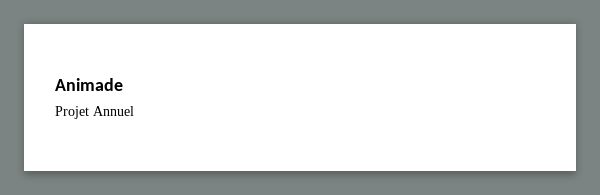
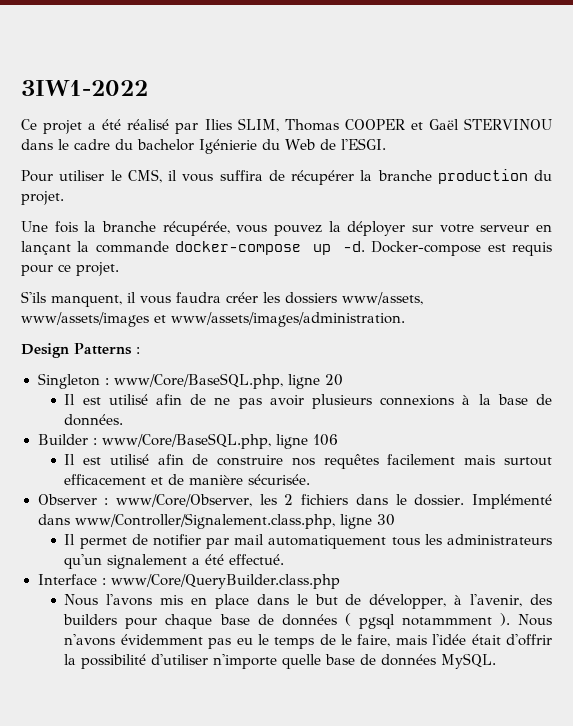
- Animade
- Projet Annuel
+ 3IW1-2022
+ Ce projet a été réalisé par Ilies SLIM, Thomas COOPER et Gaël STERVINOU dans le cadre du bachelor Igénierie du Web de l'ESGI.
+ Pour utiliser le CMS, il vous suffira de récupérer la branche production du projet.
+ Une fois la branche récupérée, vous pouvez la déployer sur votre serveur en lançant la commande docker-compose up -d. Docker-compose est requis pour ce projet.
+ S'ils manquent, il vous faudra créer les dossiers www/assets, www/assets/images et www/assets/images/administration.
+ Design Patterns :
+ Singleton : www/Core/BaseSQL.php, ligne 20
+ Il est utilisé afin de ne pas avoir plusieurs connexions à la base de données.
+ Builder : www/Core/BaseSQL.php, ligne 106
+ Il est utilisé afin de construire nos requêtes facilement mais surtout efficacement et de manière sécurisée.
+ Observer : www/Core/Observer, les 2 fichiers dans le dossier. Implémenté dans www/Controller/Signalement.class.php, ligne 30
+ Il permet de notifier par mail automatiquement tous les administrateurs qu'un signalement a été effectué.
+ Interface : www/Core/QueryBuilder.class.php
+ Nous l'avons mis en place dans le but de développer, à l'avenir, des builders pour chaque base de données ( pgsql notammment ). Nous n'avons évidemment pas eu le temps de le faire, mais l'idée était d'offrir la possibilité d'utiliser n'importe quelle base de données MySQL.

